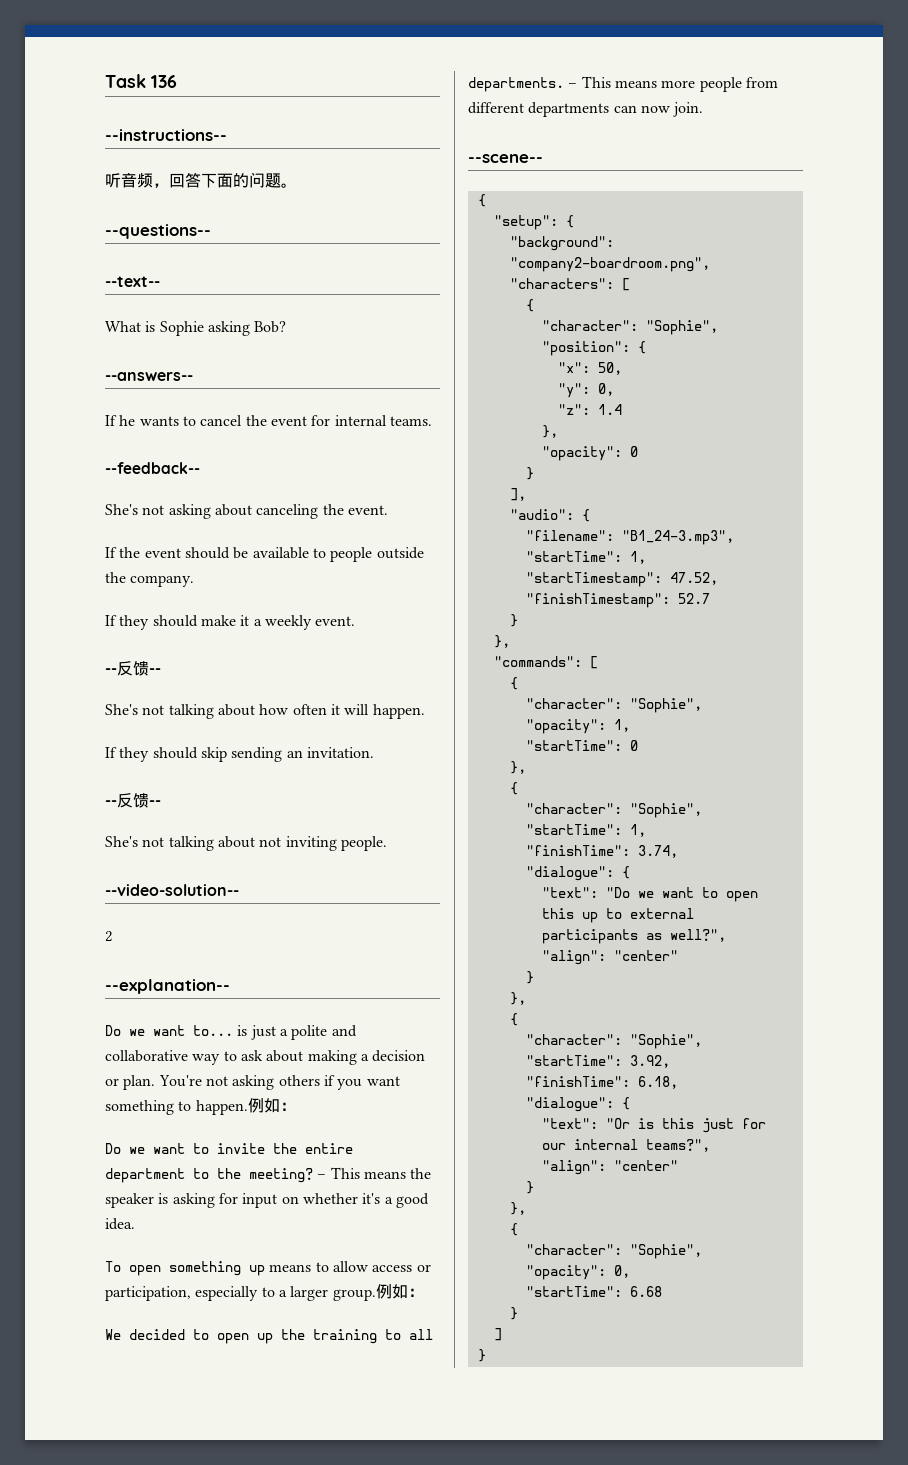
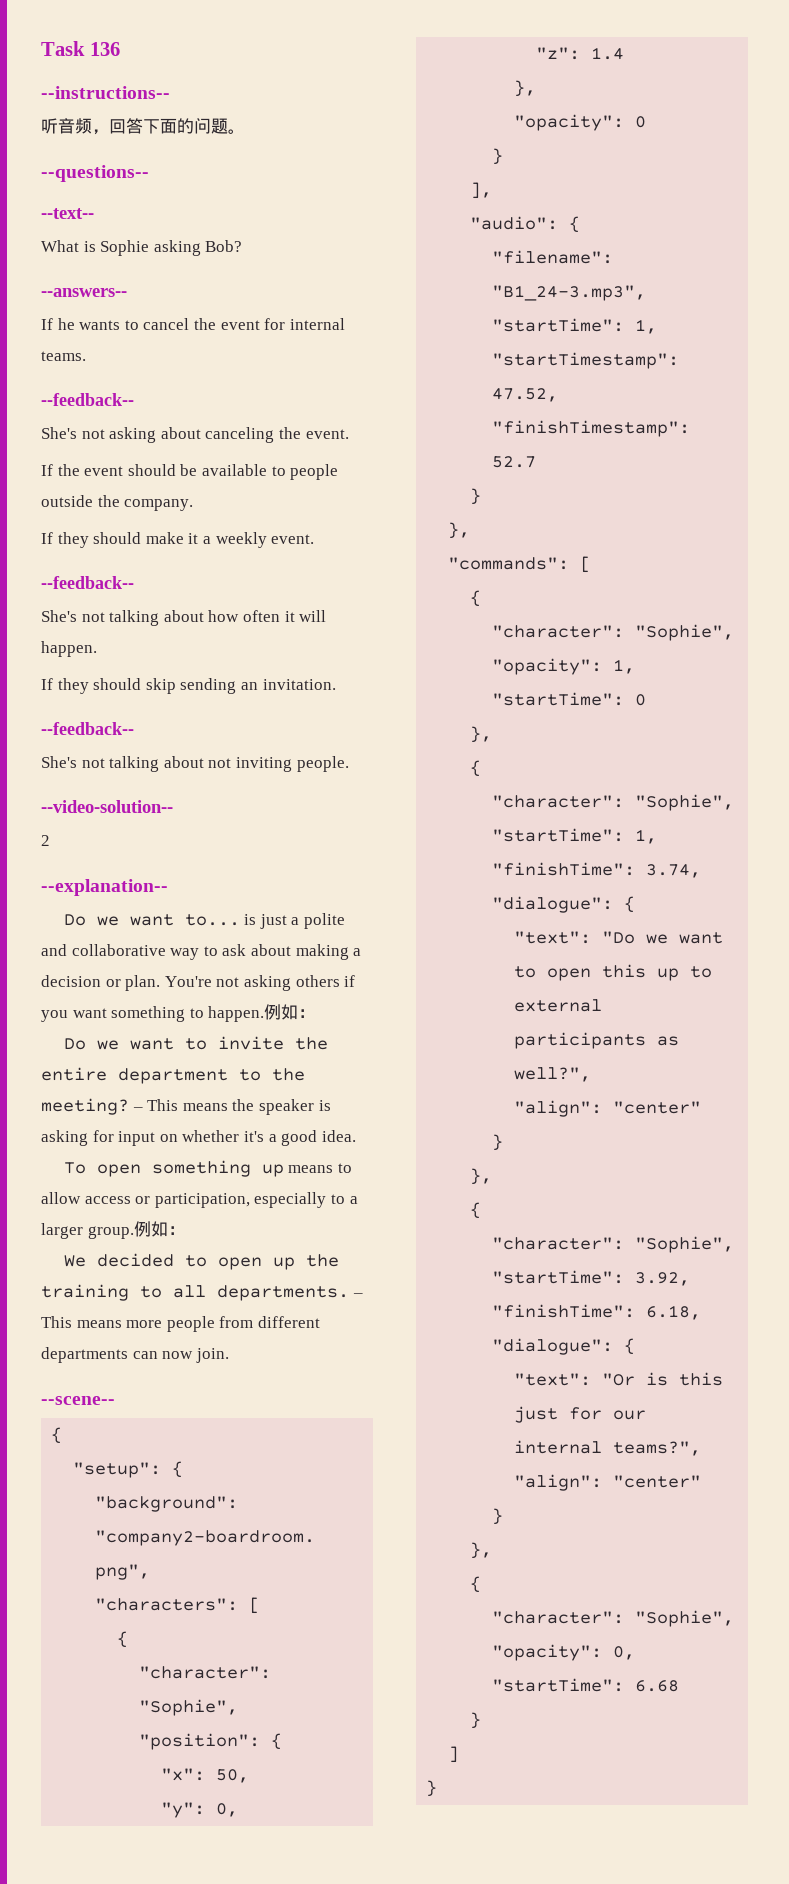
  If they should make it a weekly event.
- --反馈--
+ --feedback--
  If they should skip sending an invitation.
- --反馈--
+ --feedback--

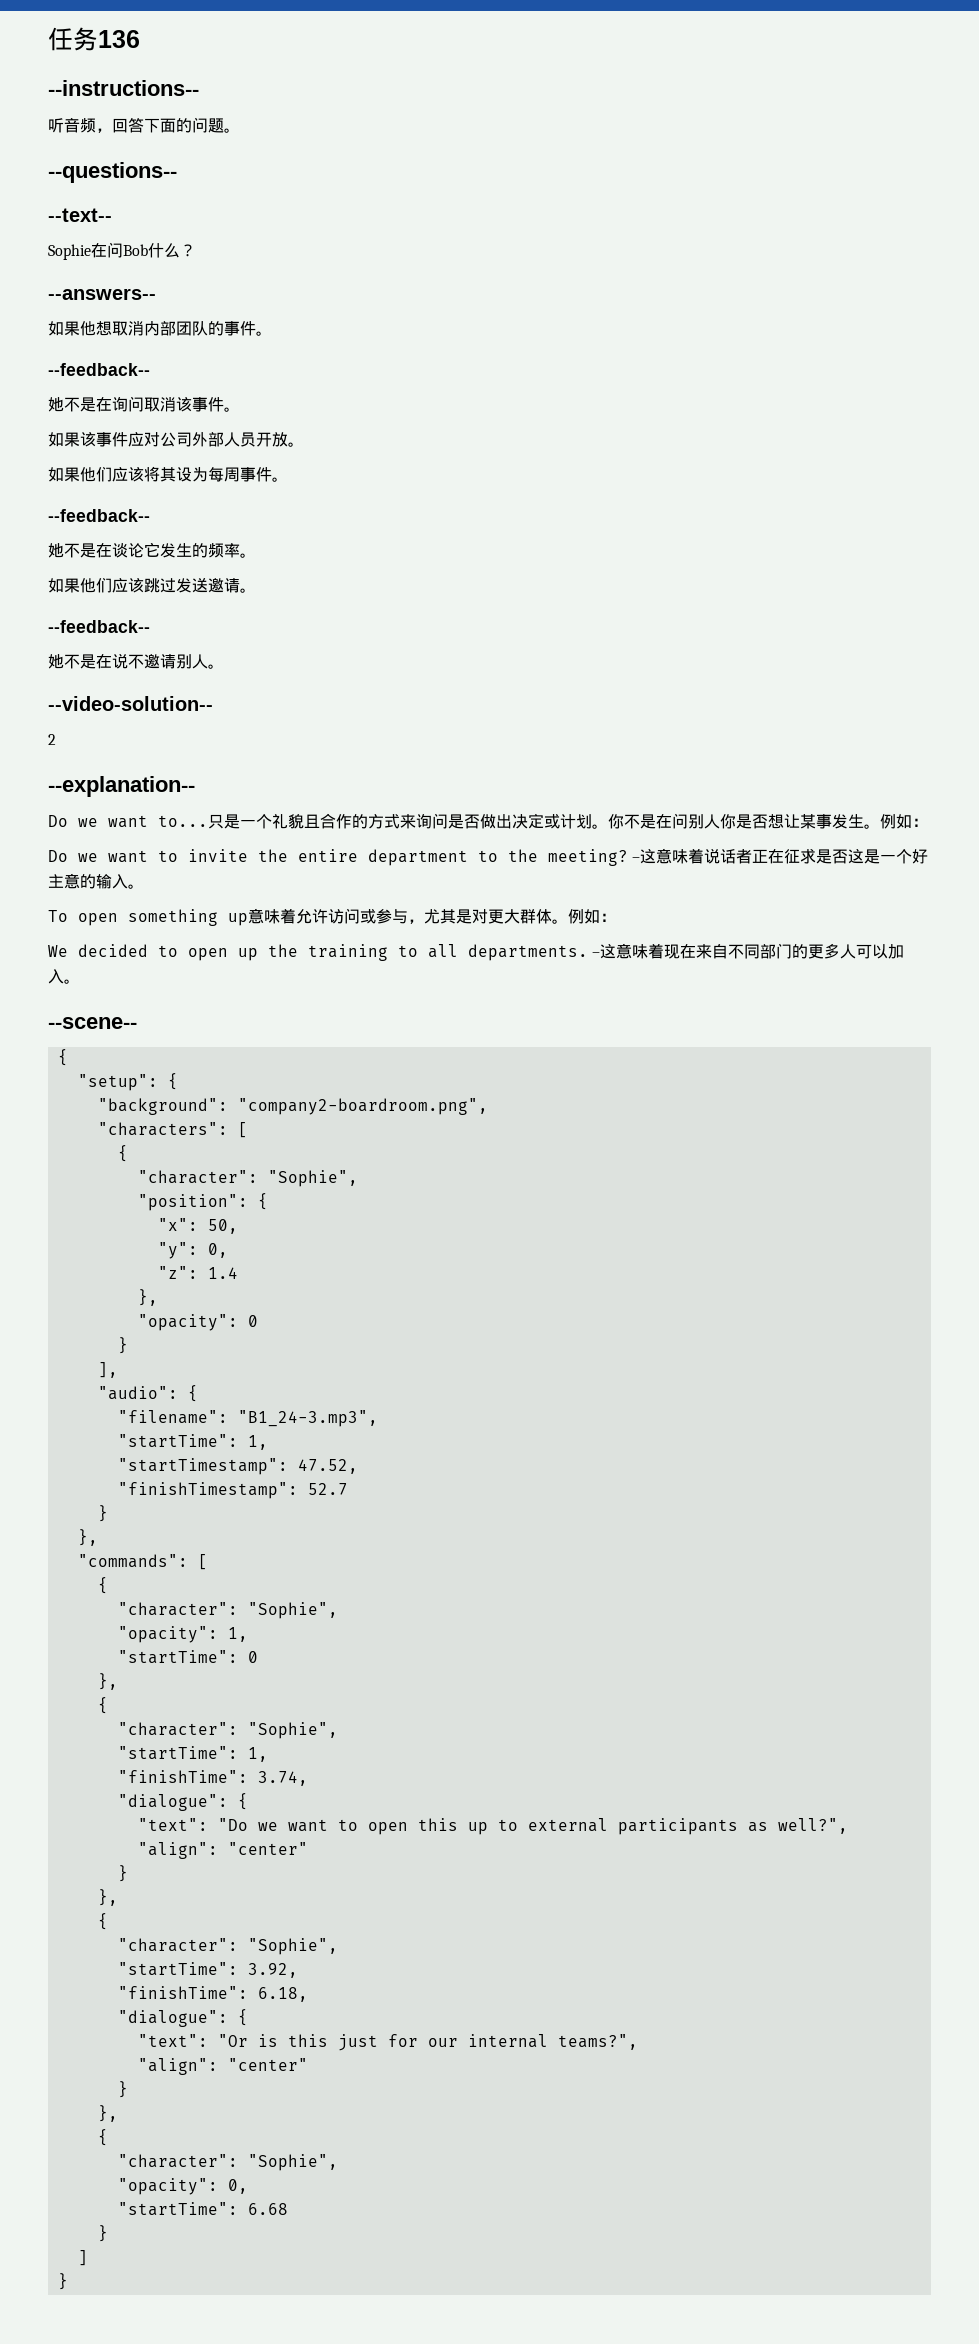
- Task 136
+ 任务136
- What is Sophie asking Bob?
+ Sophie在问Bob什么？
  --answers--
- If he wants to cancel the event for internal teams.
+ 如果他想取消内部团队的事件。
  --feedback--
- She's not asking about canceling the event.
- If the event should be available to people outside the company.
- If they should make it a weekly event.
+ 她不是在询问取消该事件。
+ 如果该事件应对公司外部人员开放。
+ 如果他们应该将其设为每周事件。
  --feedback--
- She's not talking about how often it will happen.
- If they should skip sending an invitation.
+ 她不是在谈论它发生的频率。
+ 如果他们应该跳过发送邀请。
  --feedback--
- She's not talking about not inviting people.
+ 她不是在说不邀请别人。
- Do we want to... is just a polite and collaborative way to ask about making a decision or plan. You're not asking others if you want something to happen.
+ Do we want to...只是一个礼貌且合作的方式来询问是否做出决定或计划。你不是在问别人你是否想让某事发生。
- – This means the speaker is asking for input on whether it's a good idea.
- To open something up means to allow access or participation, especially to a larger group.
+ –这意味着说话者正在征求是否这是一个好主意的输入。
+ To open something up意味着允许访问或参与，尤其是对更大群体。
- – This means more people from different departments can now join.
+ –这意味着现在来自不同部门的更多人可以加入。

